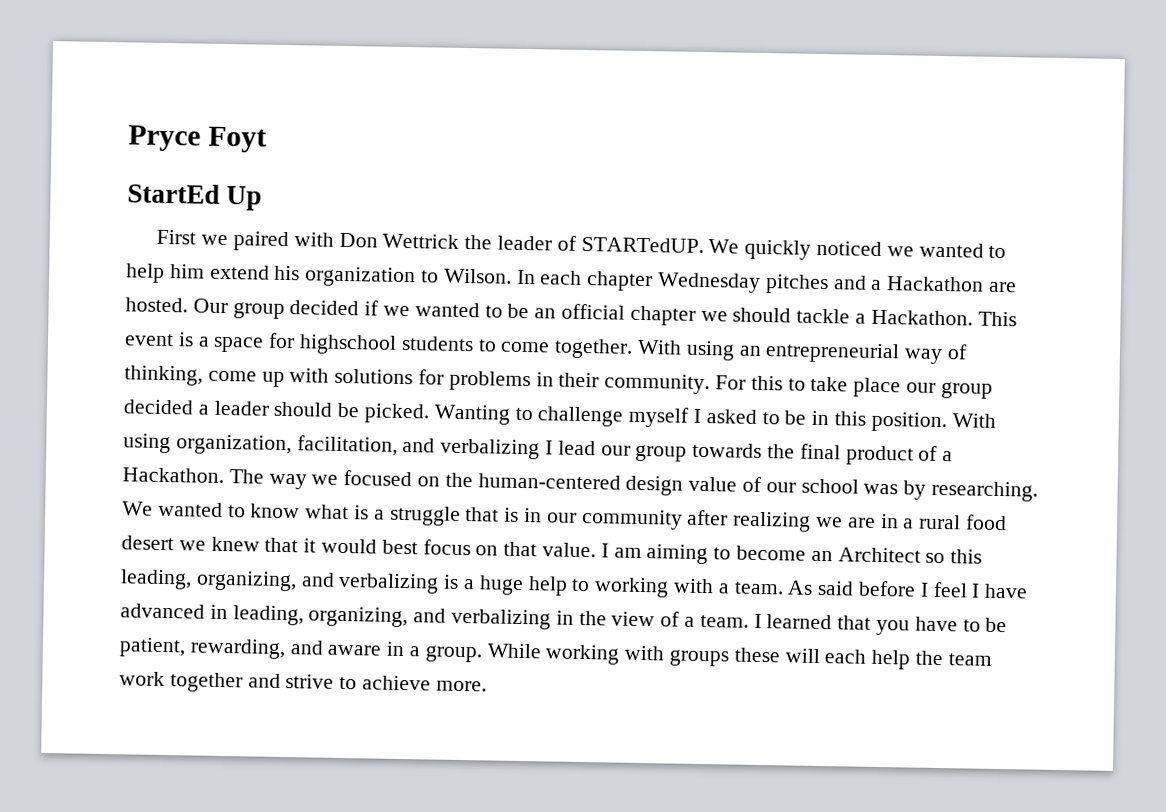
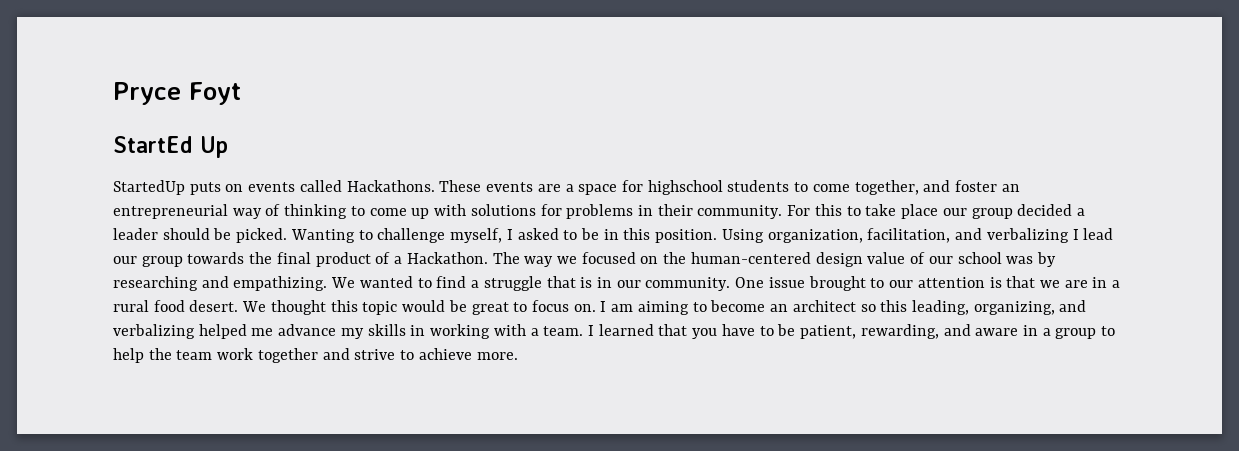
- First we paired with Don Wettrick the leader of STARTedUP. We quickly noticed we wanted to help him extend his organization to Wilson. In each chapter Wednesday pitches and a Hackathon are hosted. Our group decided if we wanted to be an official chapter we should tackle a Hackathon. This event is a space for highschool students to come together. With using an entrepreneurial way of thinking, come up with solutions for problems in their community.
+ StartedUp puts on events called Hackathons. These events are a space for highschool students to come together, and foster an entrepreneurial way of thinking to come up with solutions for problems in their community.
- Wanting to challenge myself I asked to be in this position.
+ Wanting to challenge myself, I asked to be in this position.
- With using organization, facilitation, and verbalizing I lead our group towards the final product of a Hackathon.
+ Using organization, facilitation, and verbalizing I lead our group towards the final product of a Hackathon.
- The way we focused on the human-centered design value of our school was by researching. We wanted to know what is a struggle that is in our community after realizing we are in a rural food desert we knew that it would best focus on that value.
+ The way we focused on the human-centered design value of our school was by researching and empathizing. We wanted to find a struggle that is in our community. One issue brought to our attention is that we are in a rural food desert. We thought this topic would be great to focus on.
- I am aiming to become an Architect so this leading, organizing, and verbalizing is a huge help to working with a team. As said before I feel I have advanced in leading, organizing, and verbalizing in the view of a team.
+ I am aiming to become an architect so this leading, organizing, and verbalizing helped me advance my skills in working with a team.
- I learned that you have to be patient, rewarding, and aware in a group. While working with groups these will each help the team work together and strive to achieve more.
+ I learned that you have to be patient, rewarding, and aware in a group to help the team work together and strive to achieve more.

